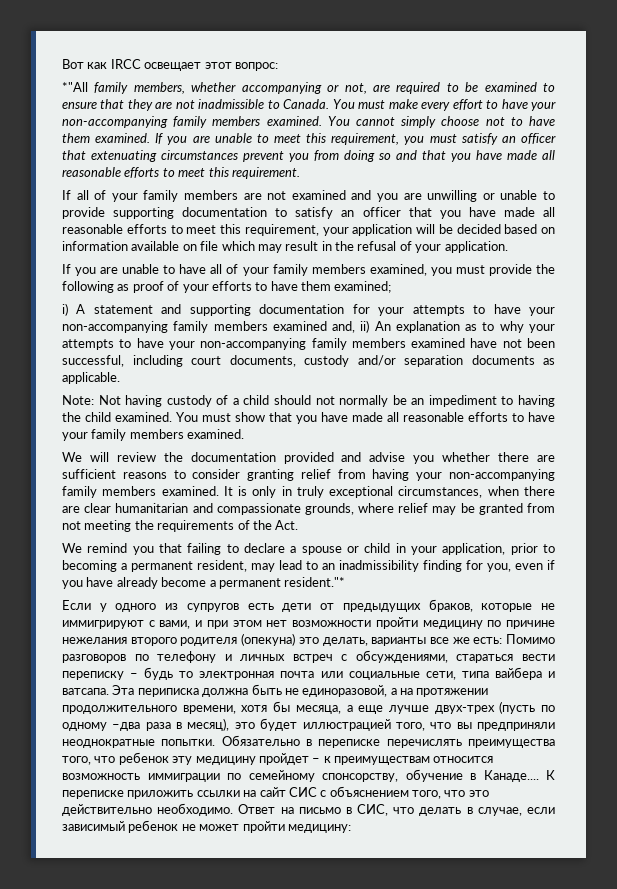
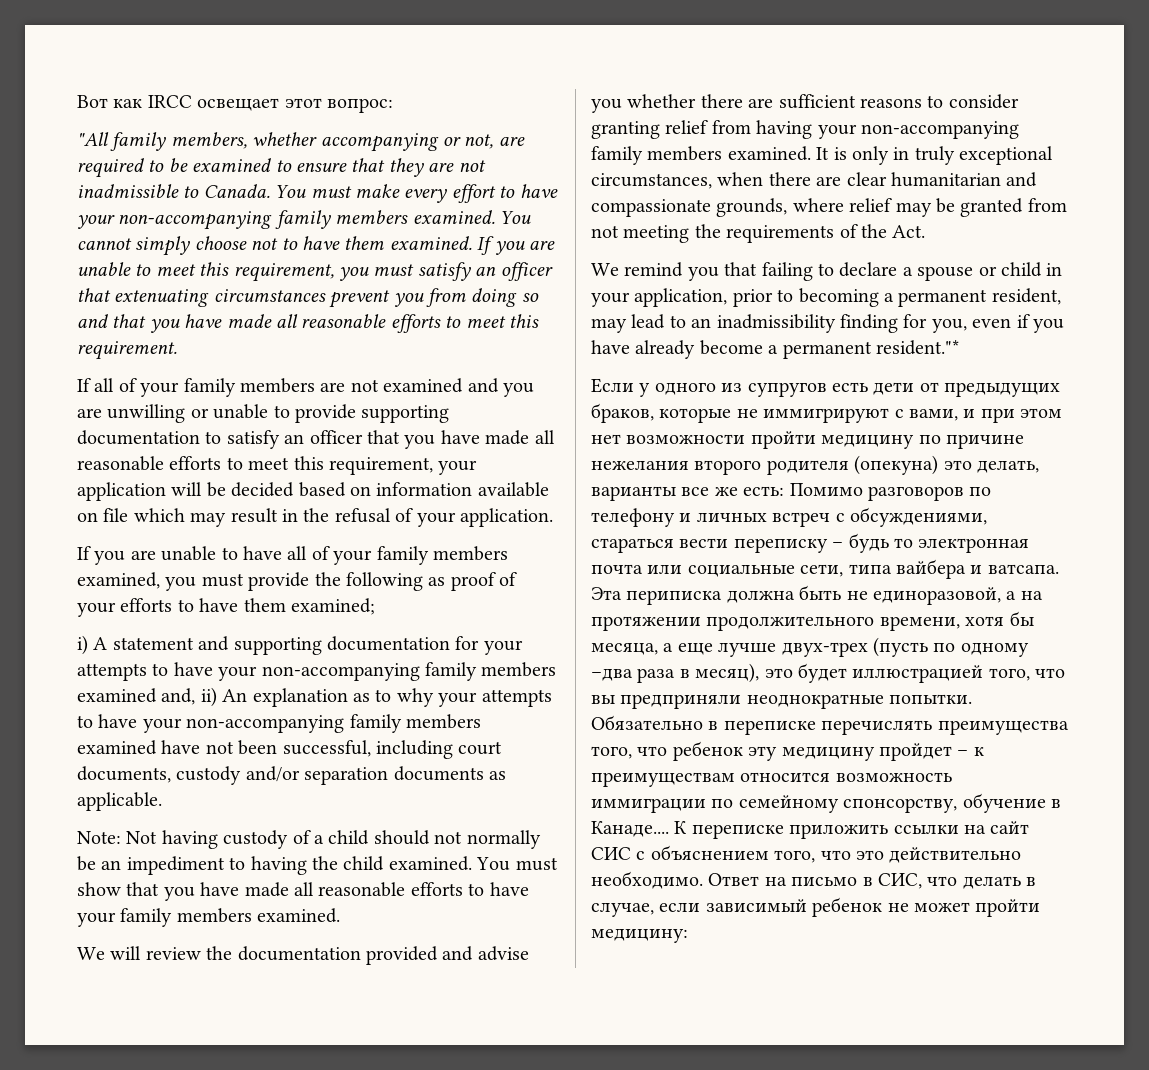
- *"All family members, whether accompanying or not, are required to be examined to ensure that they are not inadmissible to Canada.
+ "All family members, whether accompanying or not, are required to be examined to ensure that they are not inadmissible to Canada.

